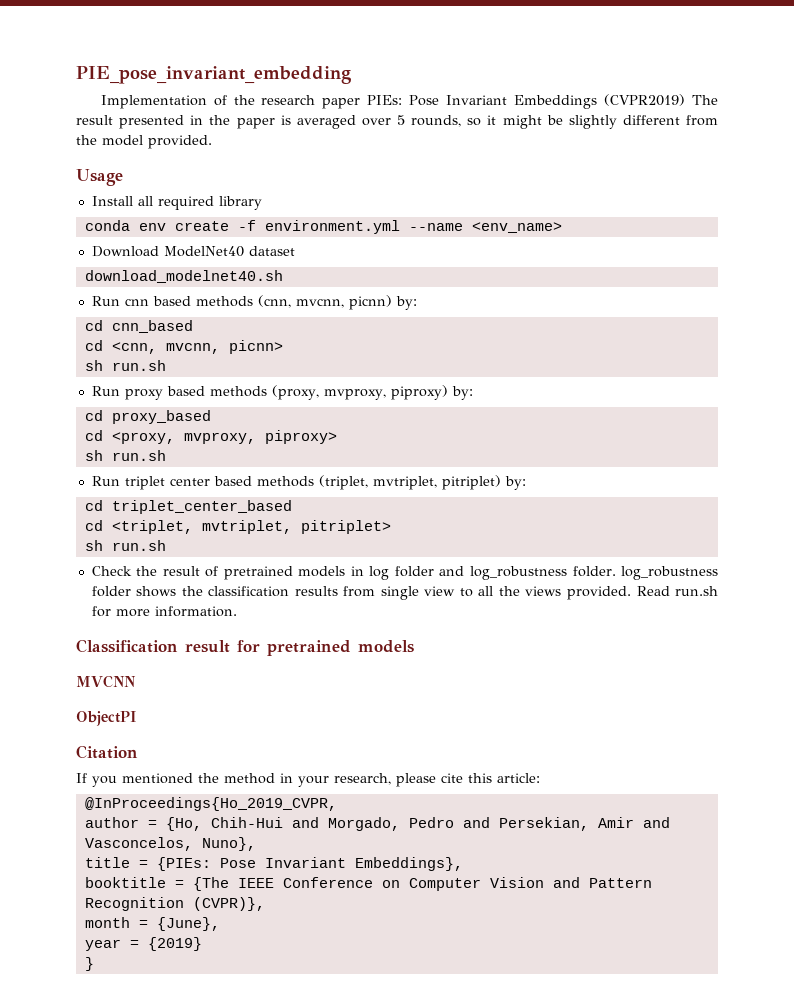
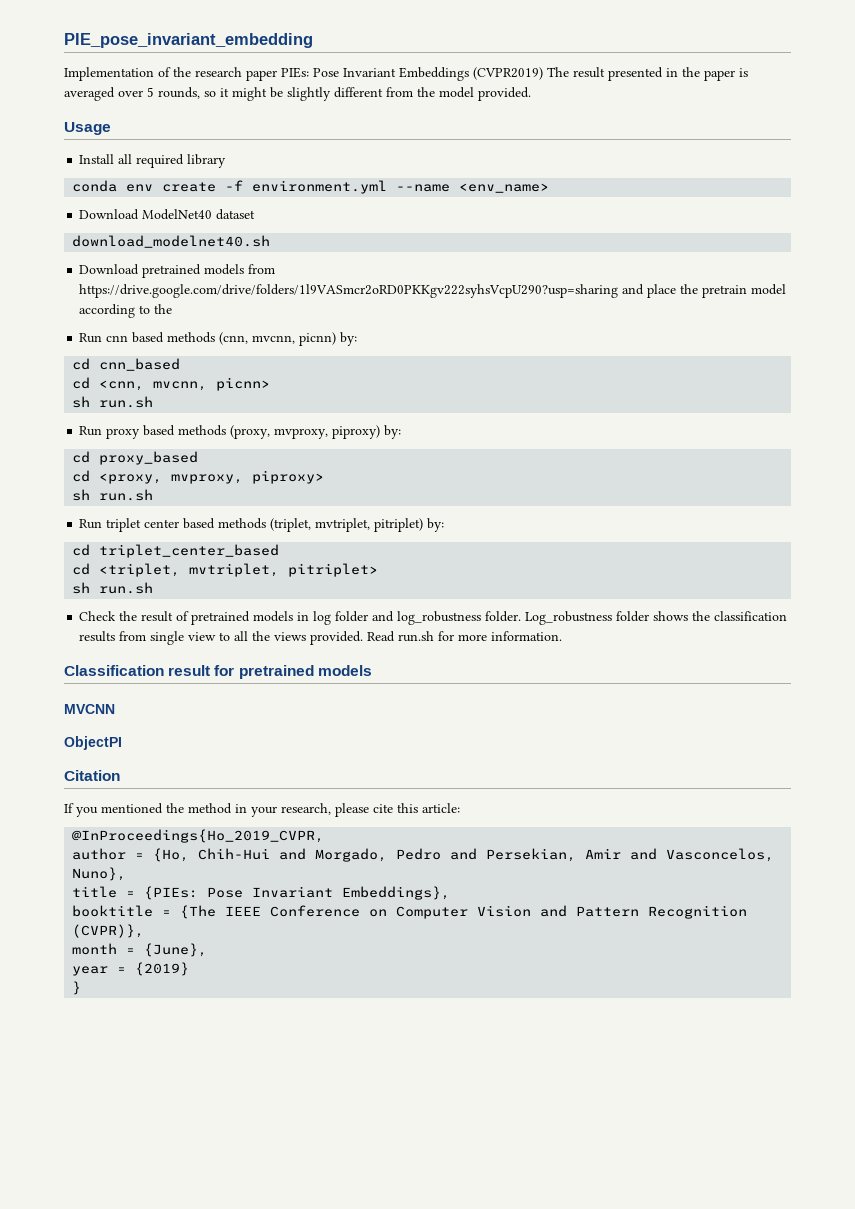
+ Download pretrained models from https://drive.google.com/drive/folders/1l9VASmcr2oRD0PKKgv222syhsVcpU290?usp=sharing and place the pretrain model according to the
- Check the result of pretrained models in log folder and log_robustness folder. log_robustness folder shows the classification results from single view to all the views provided.
+ Check the result of pretrained models in log folder and log_robustness folder. Log_robustness folder shows the classification results from single view to all the views provided.

